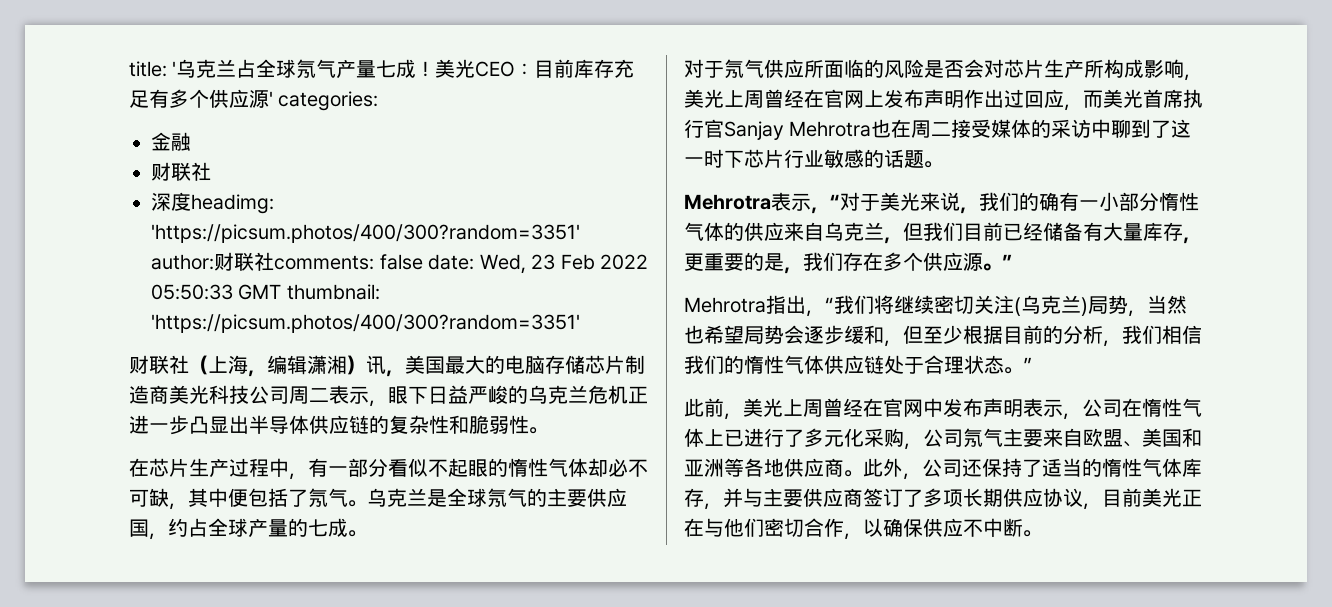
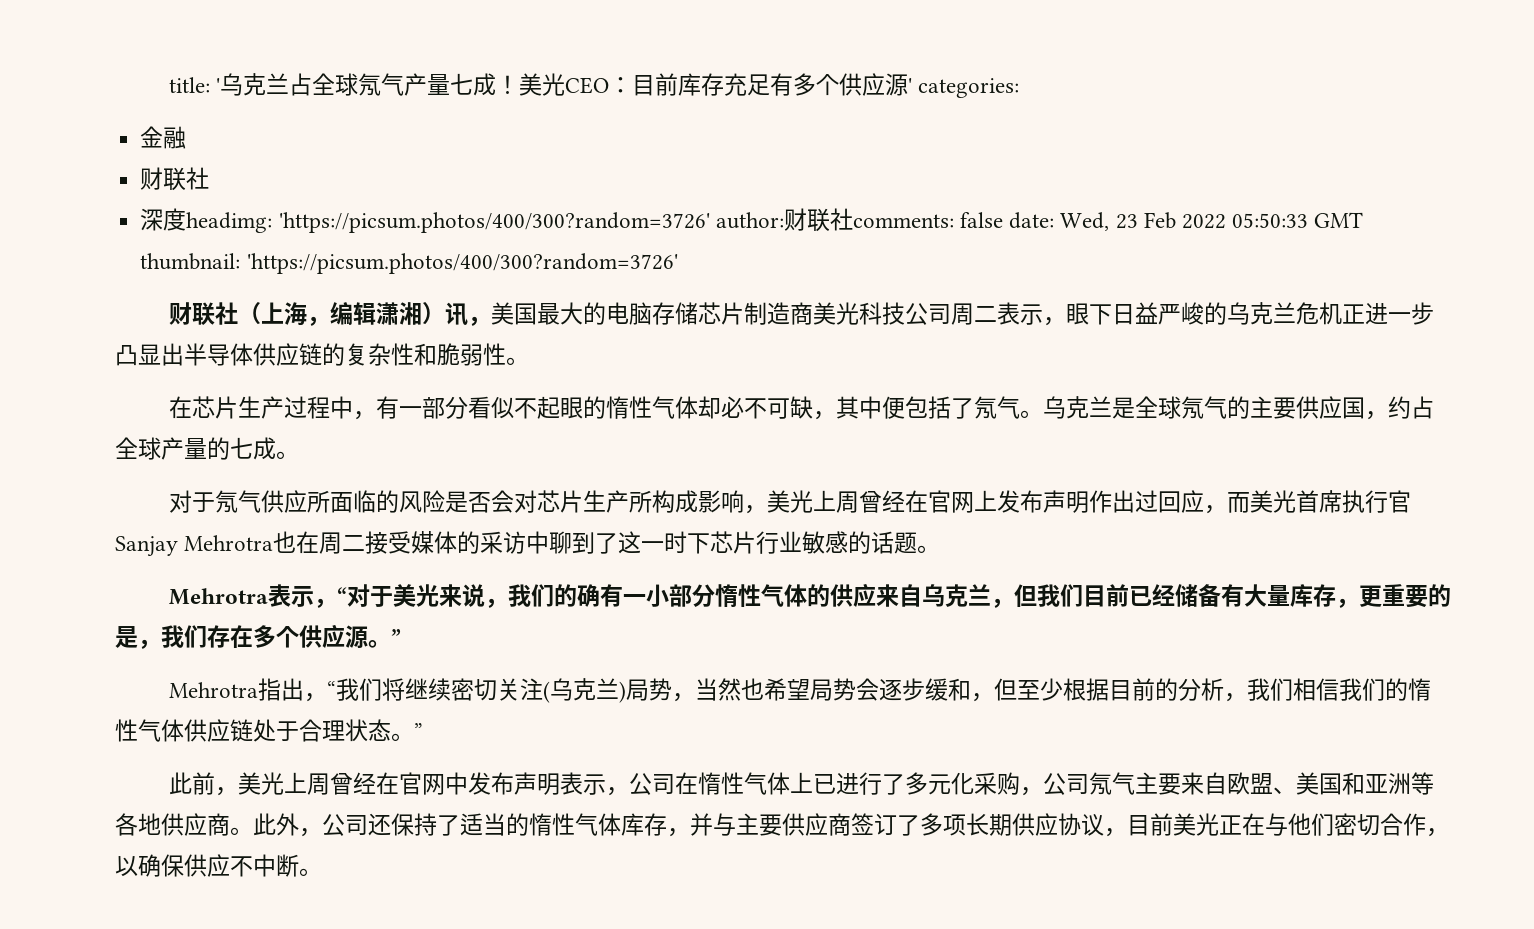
- 深度headimg: 'https://picsum.photos/400/300?random=3351' author:财联社comments: false date: Wed, 23 Feb 2022 05:50:33 GMT thumbnail: 'https://picsum.photos/400/300?random=3351'
+ 深度headimg: 'https://picsum.photos/400/300?random=3726' author:财联社comments: false date: Wed, 23 Feb 2022 05:50:33 GMT thumbnail: 'https://picsum.photos/400/300?random=3726'

